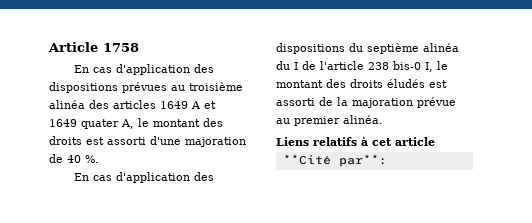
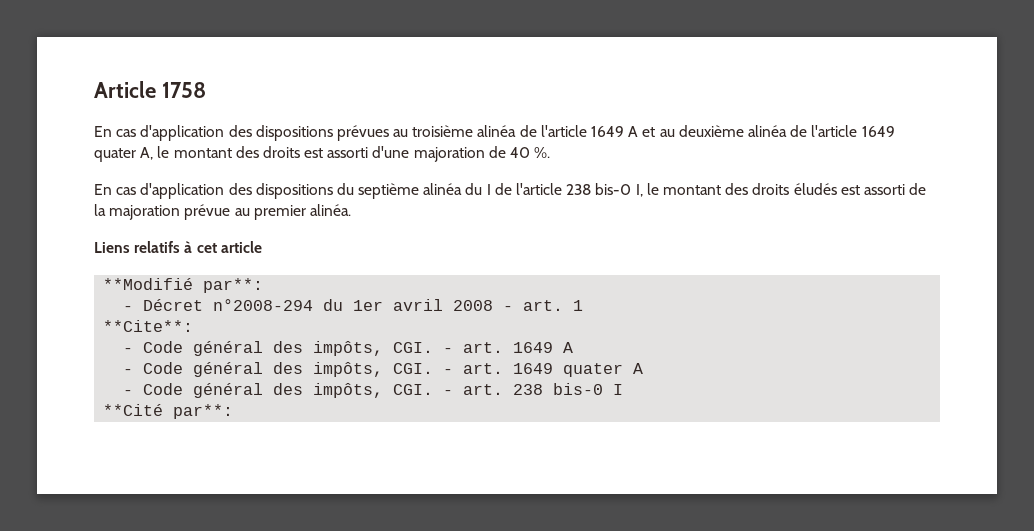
- En cas d'application des dispositions prévues au troisième alinéa des articles 1649 A et 1649 quater A, le montant des droits est assorti d'une majoration de 40 %.
+ En cas d'application des dispositions prévues au troisième alinéa de l'article 1649 A et au deuxième alinéa de l'article 1649 quater A, le montant des droits est assorti d'une majoration de 40 %.
+ **Modifié par**:
+ - Décret n°2008-294 du 1er avril 2008 - art. 1
+ **Cite**:
+ - Code général des impôts, CGI. - art. 1649 A
+ - Code général des impôts, CGI. - art. 1649 quater A
+ - Code général des impôts, CGI. - art. 238 bis-0 I

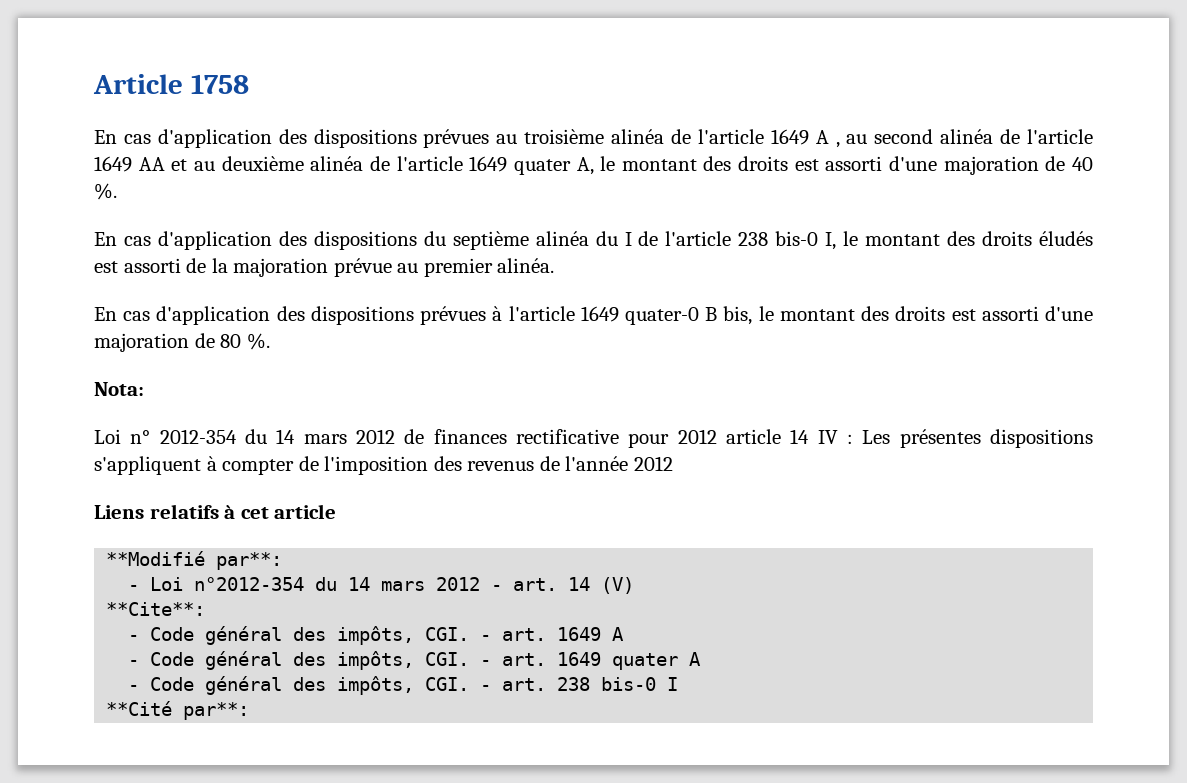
- En cas d'application des dispositions prévues au troisième alinéa de l'article 1649 A et au deuxième alinéa de l'article 1649 quater A, le montant des droits est assorti d'une majoration de 40 %.
+ En cas d'application des dispositions prévues au troisième alinéa de l'article 1649 A , au second alinéa de l'article 1649 AA et au deuxième alinéa de l'article 1649 quater A, le montant des droits est assorti d'une majoration de 40 %.
+ En cas d'application des dispositions prévues à l'article 1649 quater-0 B bis, le montant des droits est assorti d'une majoration de 80 %.
+ Nota:
+ Loi n° 2012-354 du 14 mars 2012 de finances rectificative pour 2012 article 14 IV : Les présentes dispositions s'appliquent à compter de l'imposition des revenus de l'année 2012
- - Décret n°2008-294 du 1er avril 2008 - art. 1
+ - Loi n°2012-354 du 14 mars 2012 - art. 14 (V)

